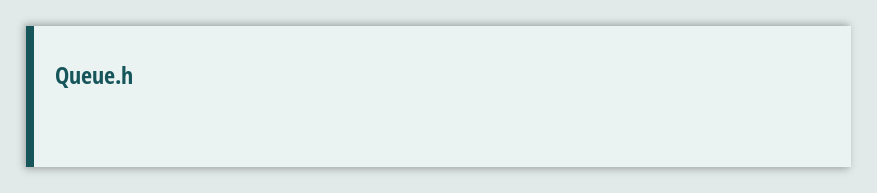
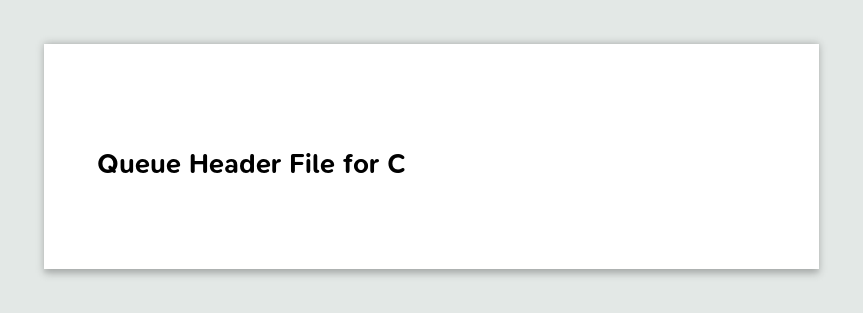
- Queue.h
+ Queue Header File for C

